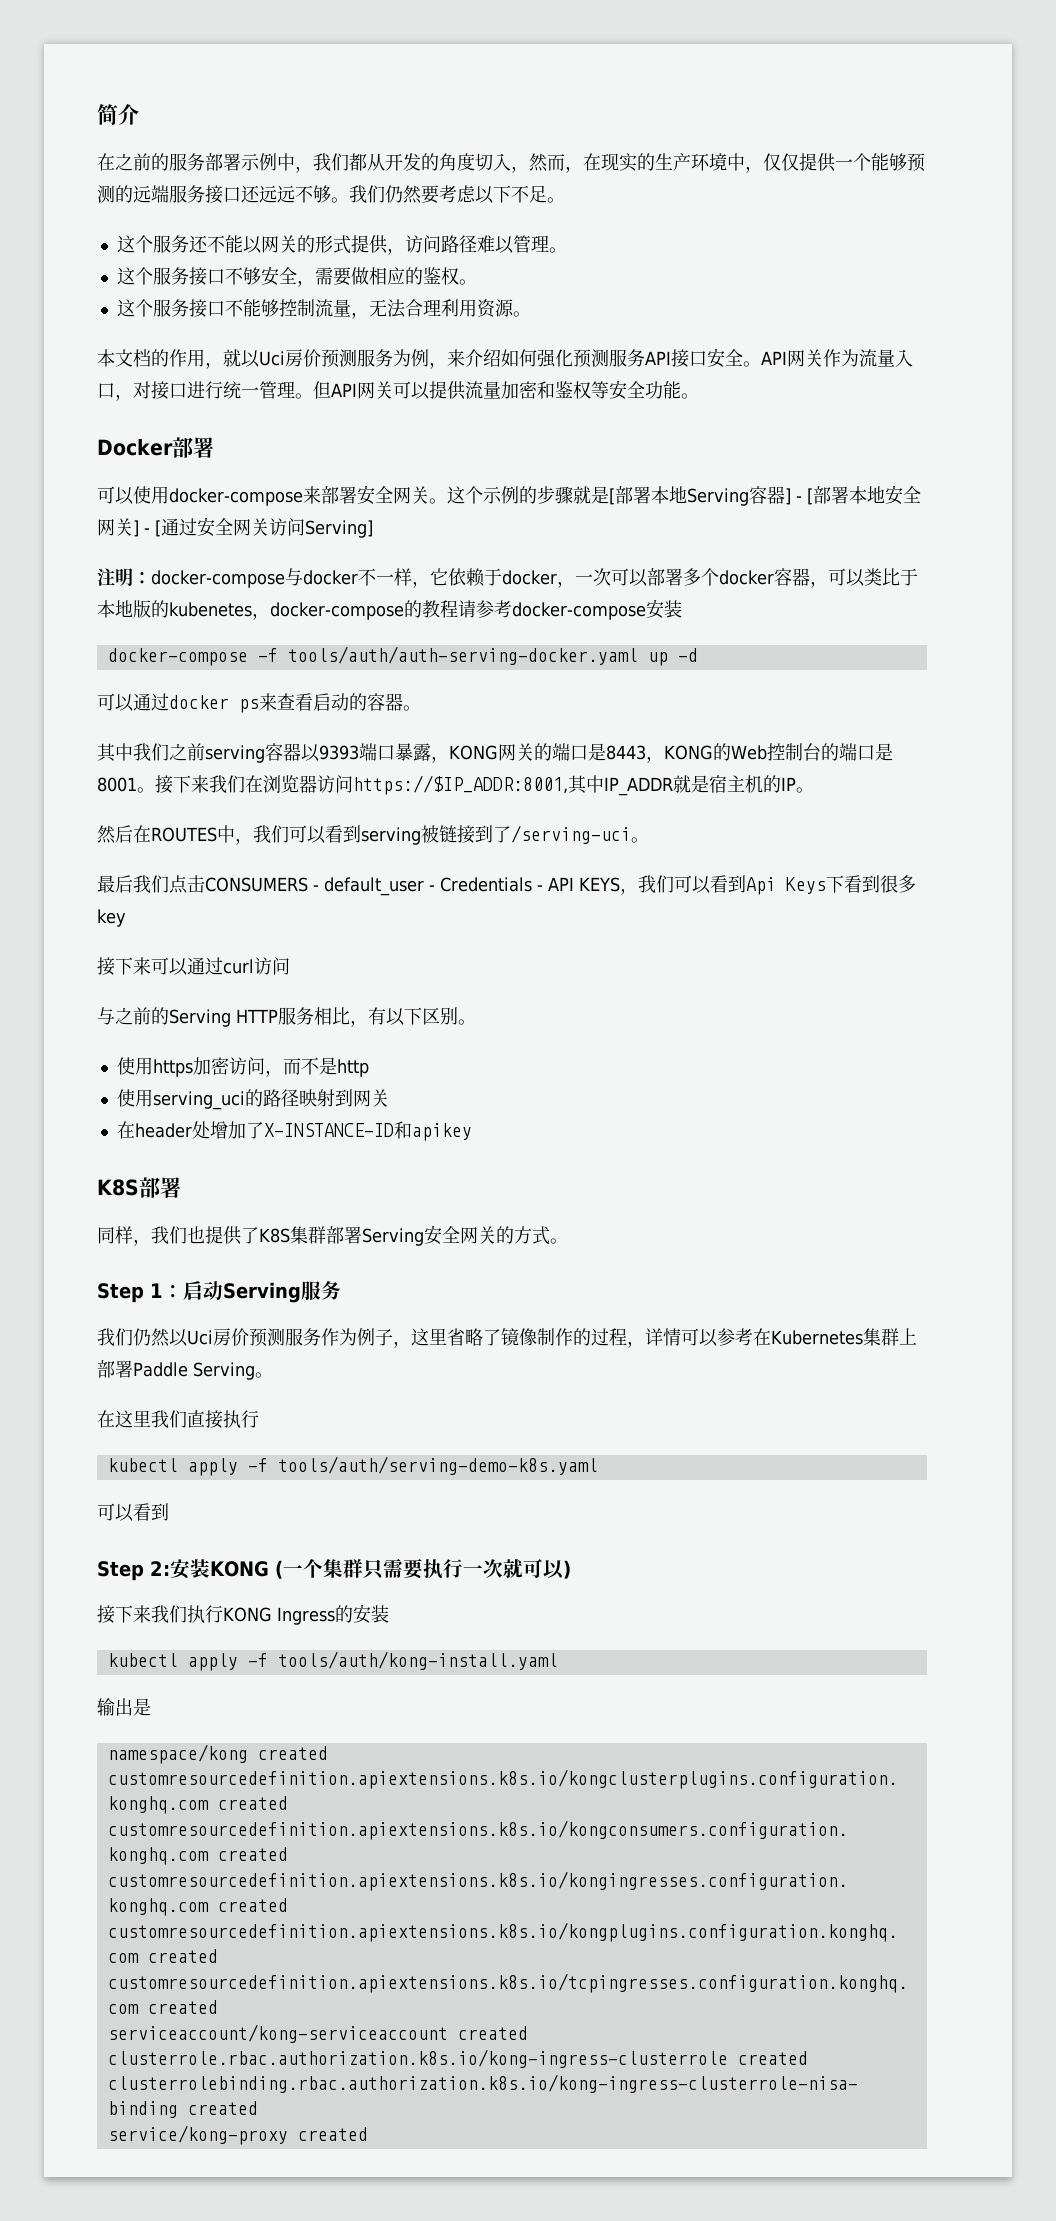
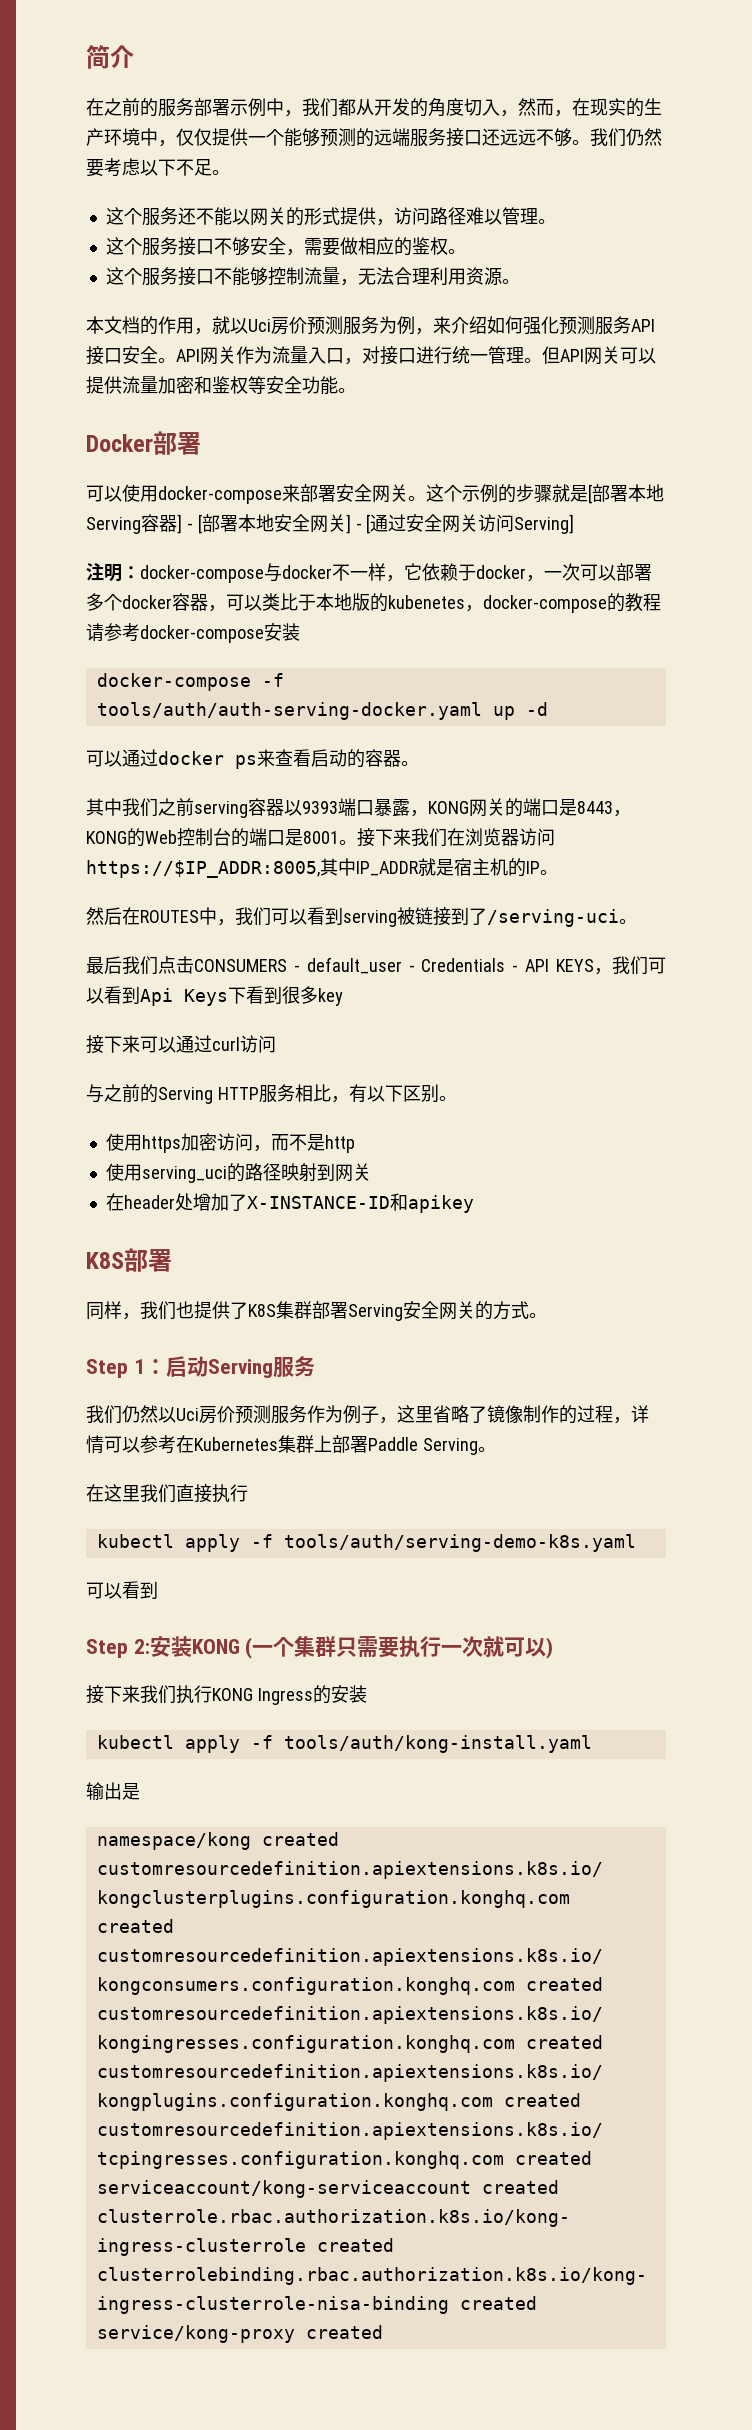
- 接下来我们在浏览器访问https://$IP_ADDR:8001,其中IP_ADDR就是宿主机的IP。
+ 接下来我们在浏览器访问https://$IP_ADDR:8005,其中IP_ADDR就是宿主机的IP。

